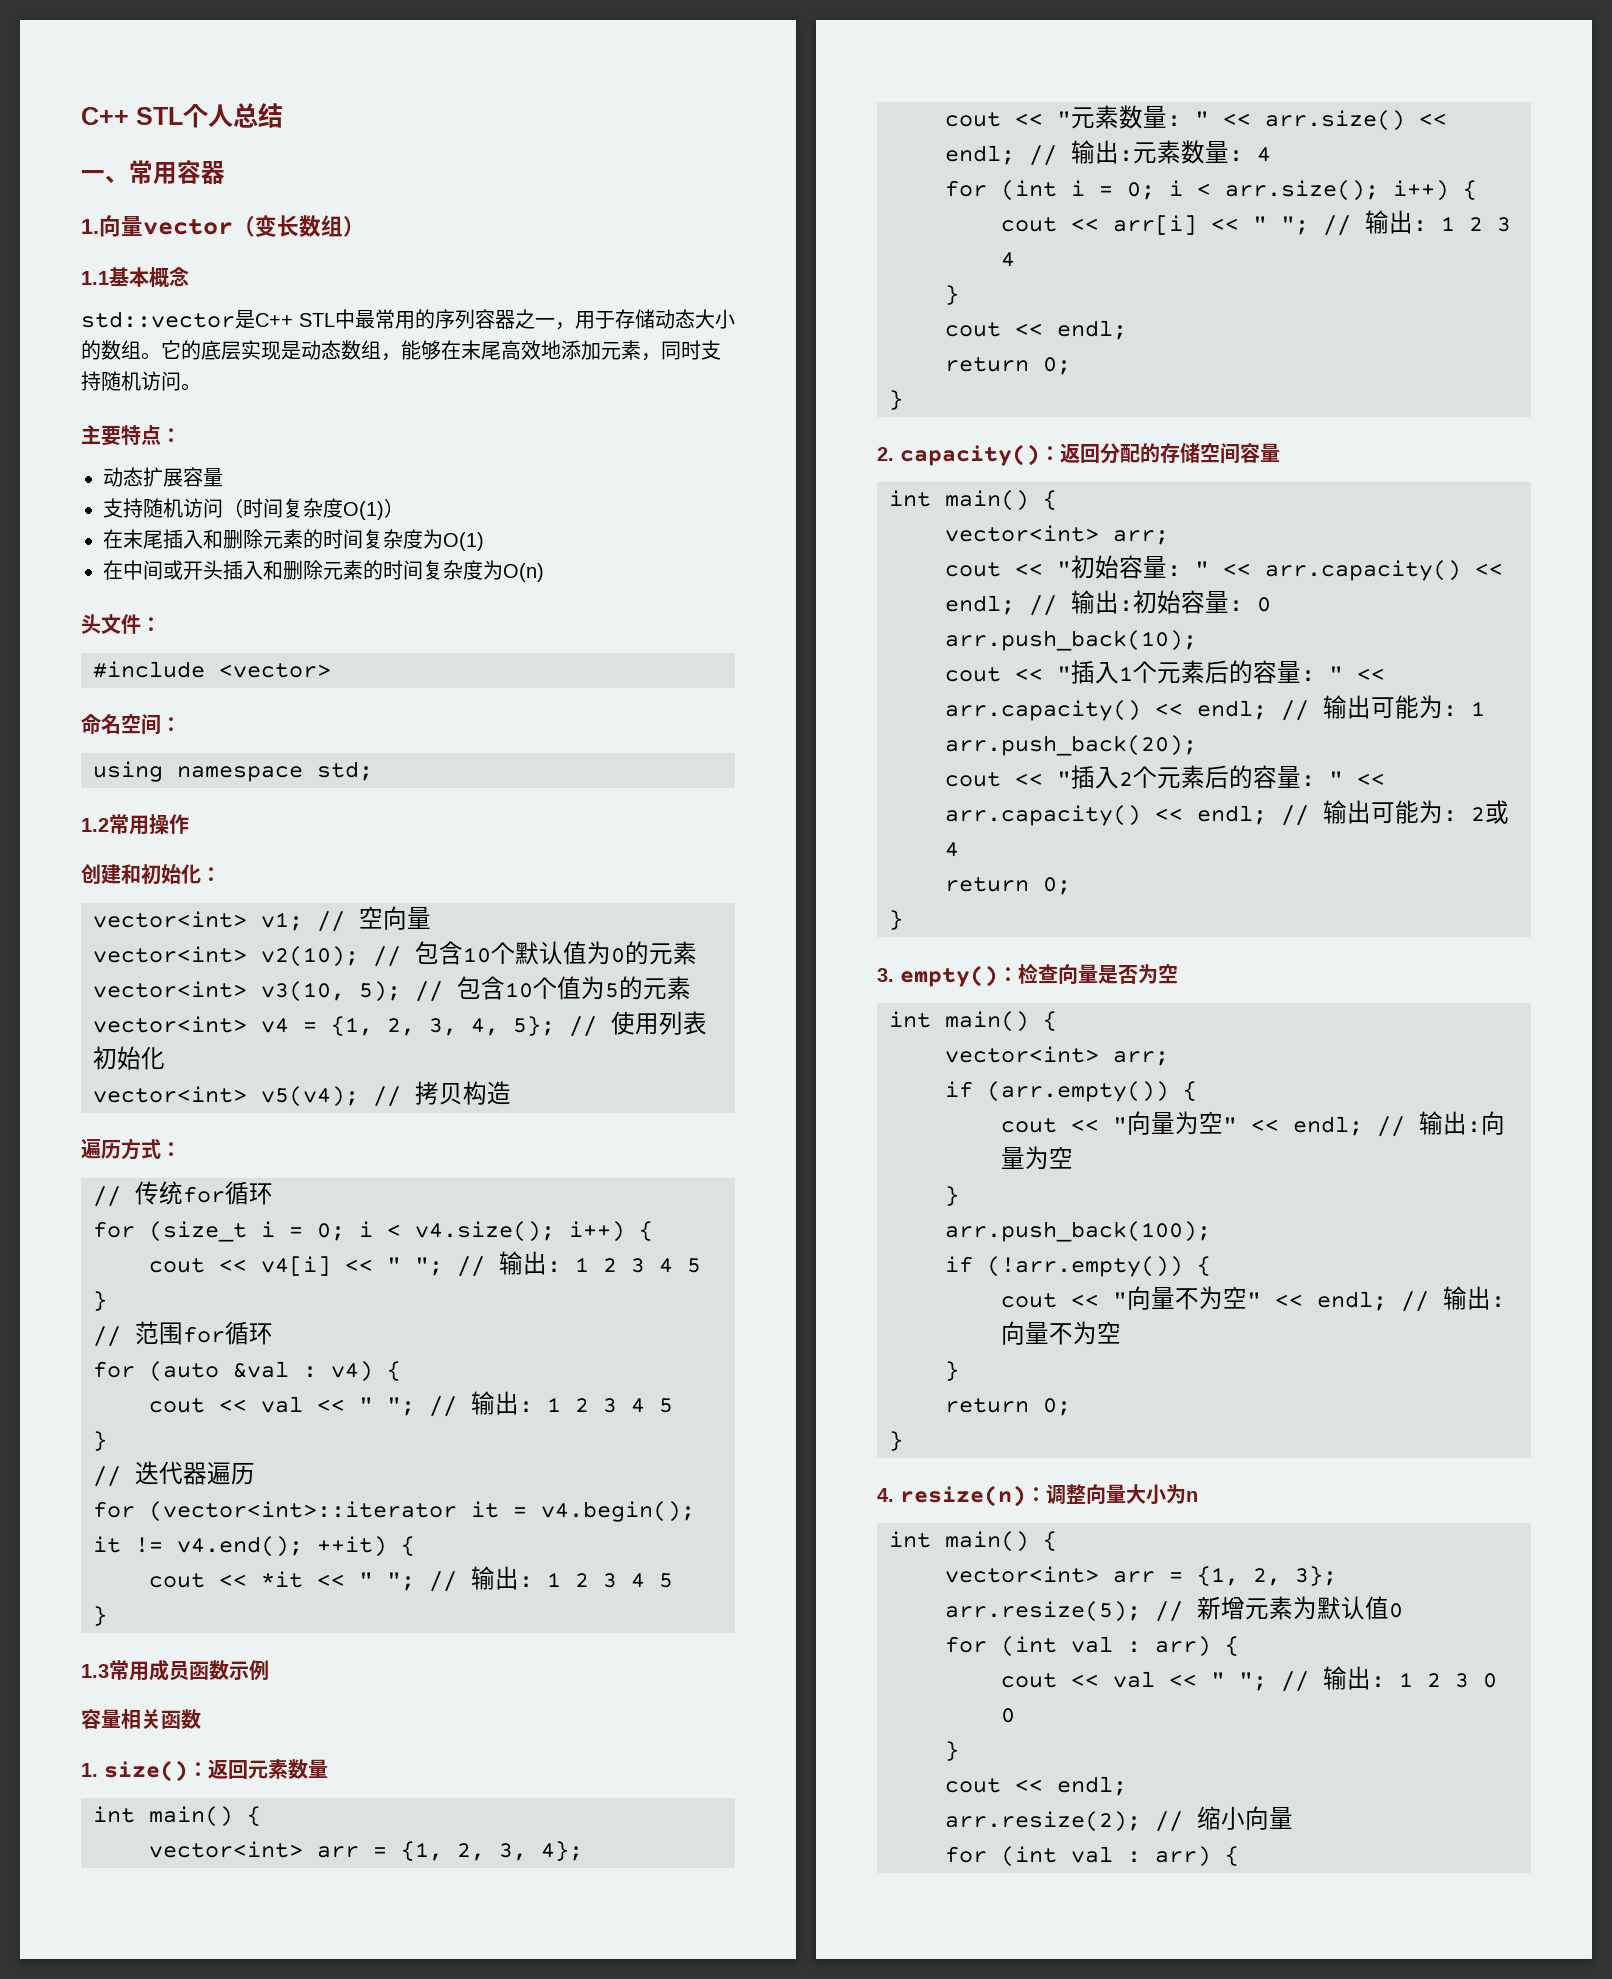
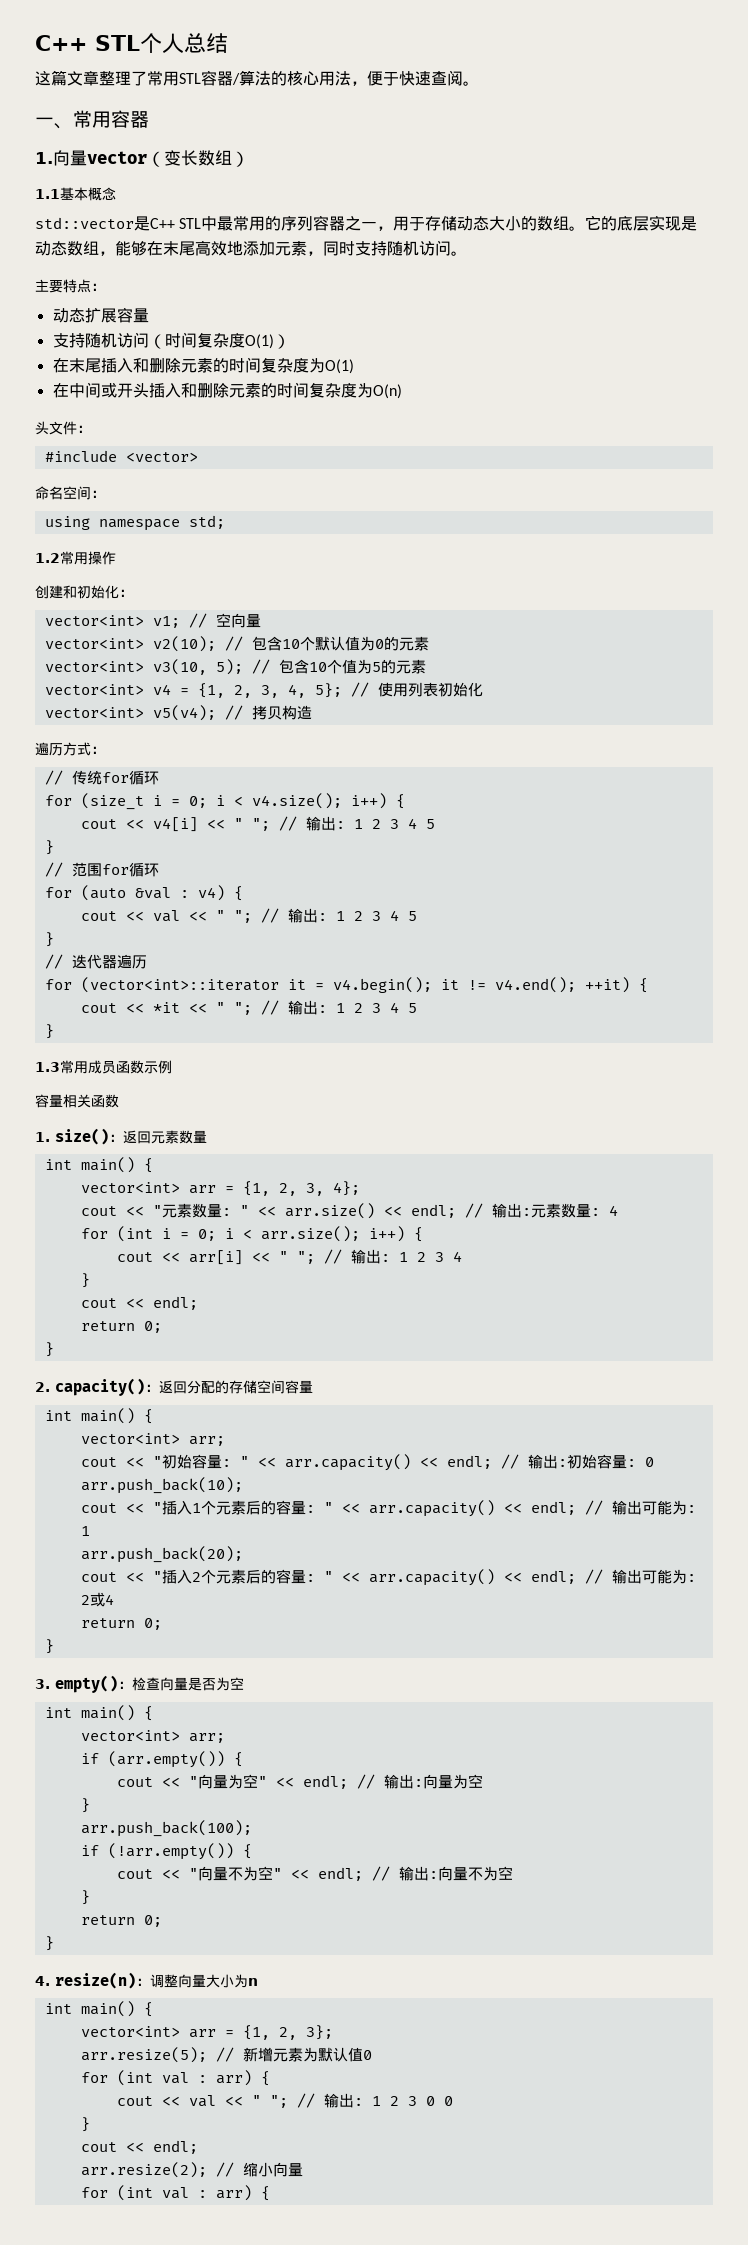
+ 这篇文章整理了常用STL容器/算法的核心用法，便于快速查阅。

